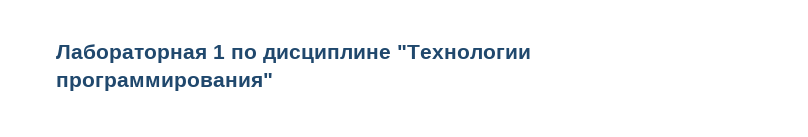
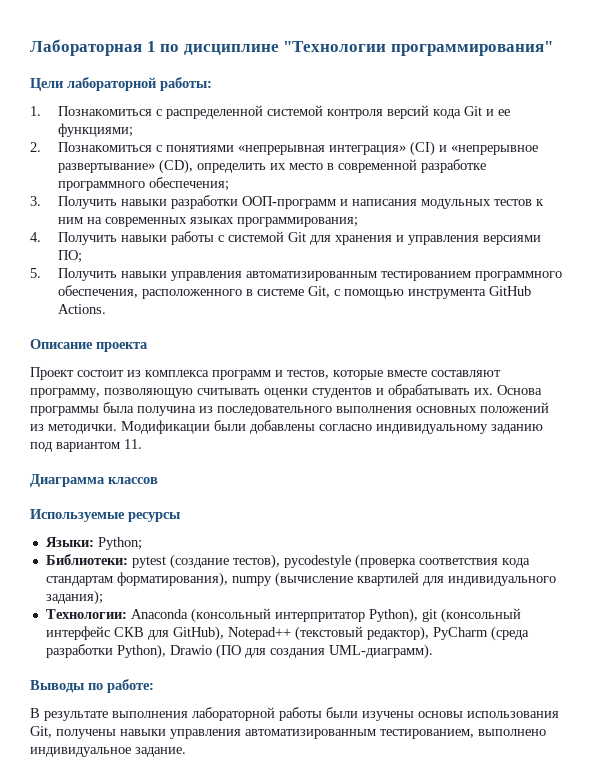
+ Цели лабораторной работы:
+ 1. Познакомиться c распределенной системой контроля версий кода Git и ее функциями;
+ 2. Познакомиться с понятиями «непрерывная интеграция» (CI) и «непрерывное развертывание» (CD), определить их место в современной разработке программного обеспечения;
+ 3. Получить навыки разработки ООП-программ и написания модульных тестов к ним на современных языках программирования;
+ 4. Получить навыки работы с системой Git для хранения и управления версиями ПО;
+ 5. Получить навыки управления автоматизированным тестированием программного обеспечения, расположенного в системе Git, с помощью инструмента GitHub Actions.
+ Описание проекта
+ Проект состоит из комплекса программ и тестов, которые вместе составляют программу, позволяющую считывать оценки студентов и обрабатывать их. Основа программы была получина из последовательного выполнения основных положений из методички. Модификации были добавлены согласно индивидуальному заданию под вариантом 11.
+ Диаграмма классов
+ Используемые ресурсы
+ Языки: Python;
+ Библиотеки: pytest (создание тестов), pycodestyle (проверка соответствия кода стандартам форматирования), numpy (вычисление квартилей для индивидуального задания);
+ Технологии: Anaconda (консольный интерпритатор Python), git (консольный интерфейс СКВ для GitHub), Notepad++ (текстовый редактор), PyCharm (среда разработки Python), Drawio (ПО для создания UML-диаграмм).
+ Выводы по работе:
+ В результате выполнения лабораторной работы были изучены основы использования Git, получены навыки управления автоматизированным тестированием, выполнено индивидуальное задание.

